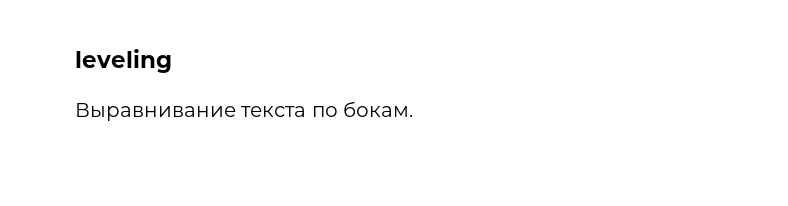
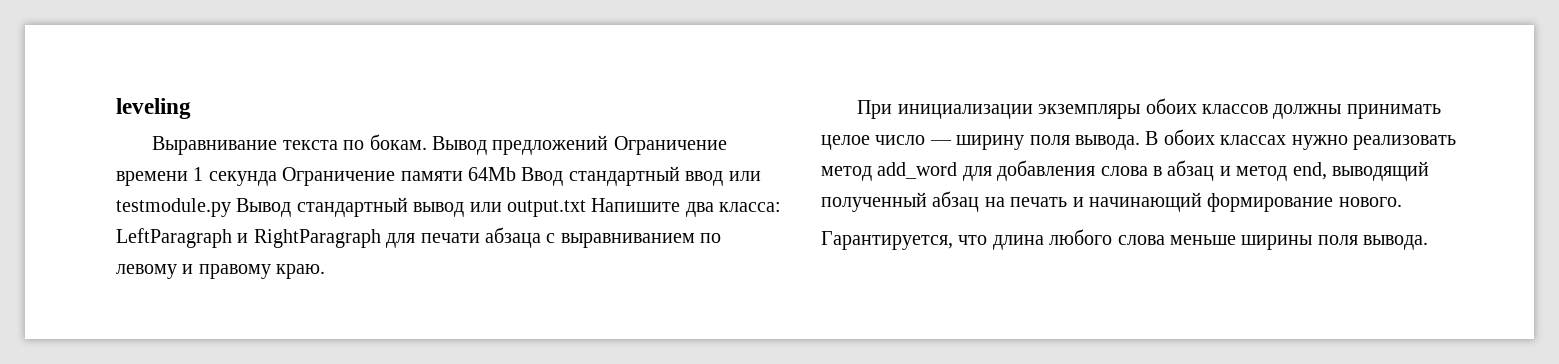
+ Вывод предложений Ограничение времени 1 секунда Ограничение памяти 64Mb Ввод стандартный ввод или testmodule.py Вывод стандартный вывод или output.txt Напишите два класса: LeftParagraph и RightParagraph для печати абзаца с выравниванием по левому и правому краю.
+ При инициализации экземпляры обоих классов должны принимать целое число — ширину поля вывода. В обоих классах нужно реализовать метод add_word для добавления слова в абзац и метод end, выводящий полученный абзац на печать и начинающий формирование нового.
+ Гарантируется, что длина любого слова меньше ширины поля вывода.

